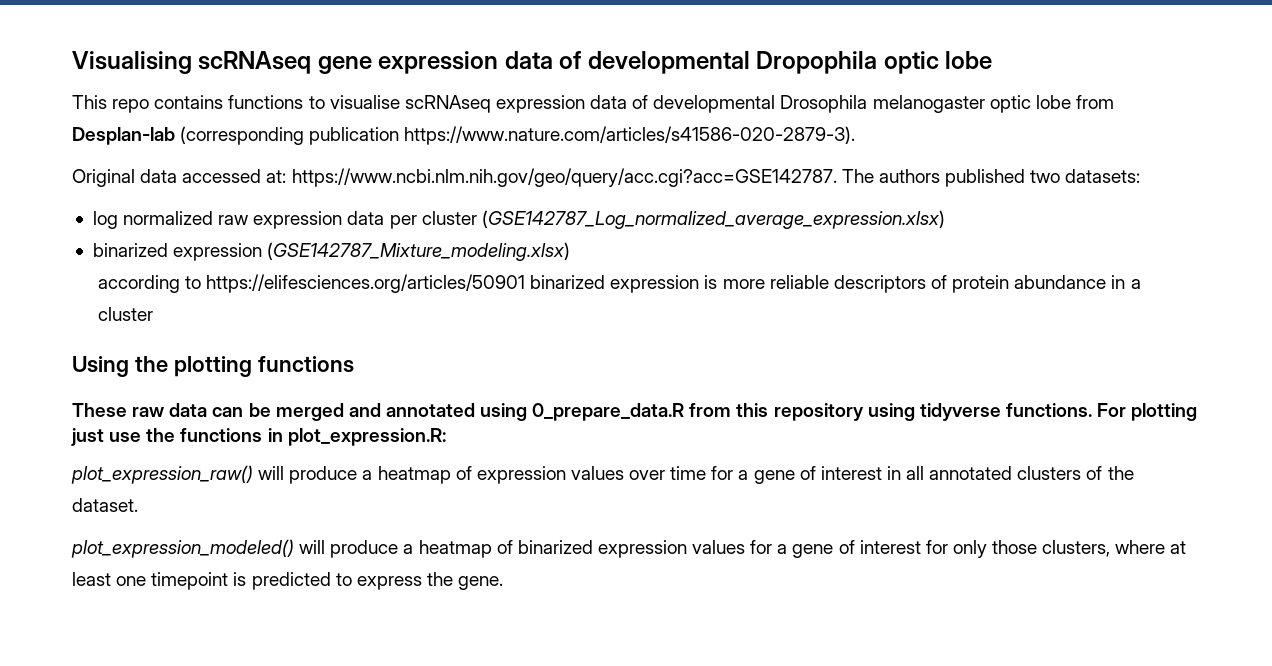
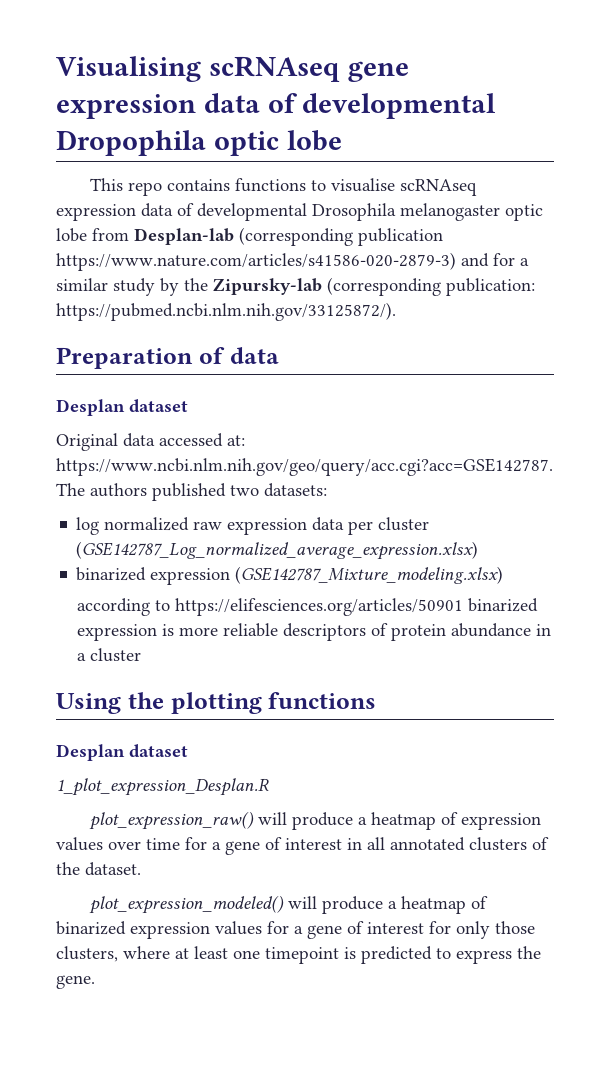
- This repo contains functions to visualise scRNAseq expression data of developmental Drosophila melanogaster optic lobe from Desplan-lab (corresponding publication https://www.nature.com/articles/s41586-020-2879-3).
+ This repo contains functions to visualise scRNAseq expression data of developmental Drosophila melanogaster optic lobe from Desplan-lab (corresponding publication https://www.nature.com/articles/s41586-020-2879-3) and for a similar study by the Zipursky-lab (corresponding publication: https://pubmed.ncbi.nlm.nih.gov/33125872/).
+ Preparation of data
+ Desplan dataset
  Using the plotting functions
- These raw data can be merged and annotated using 0_prepare_data.R from this repository using tidyverse functions. For plotting just use the functions in plot_expression.R:
+ Desplan dataset
+ 1_plot_expression_Desplan.R

